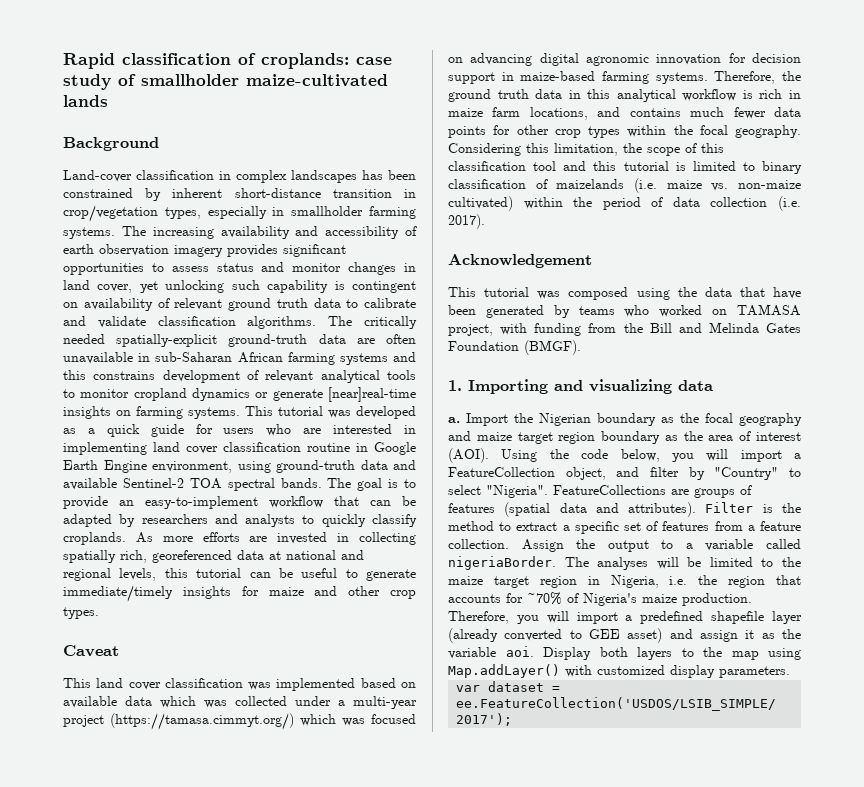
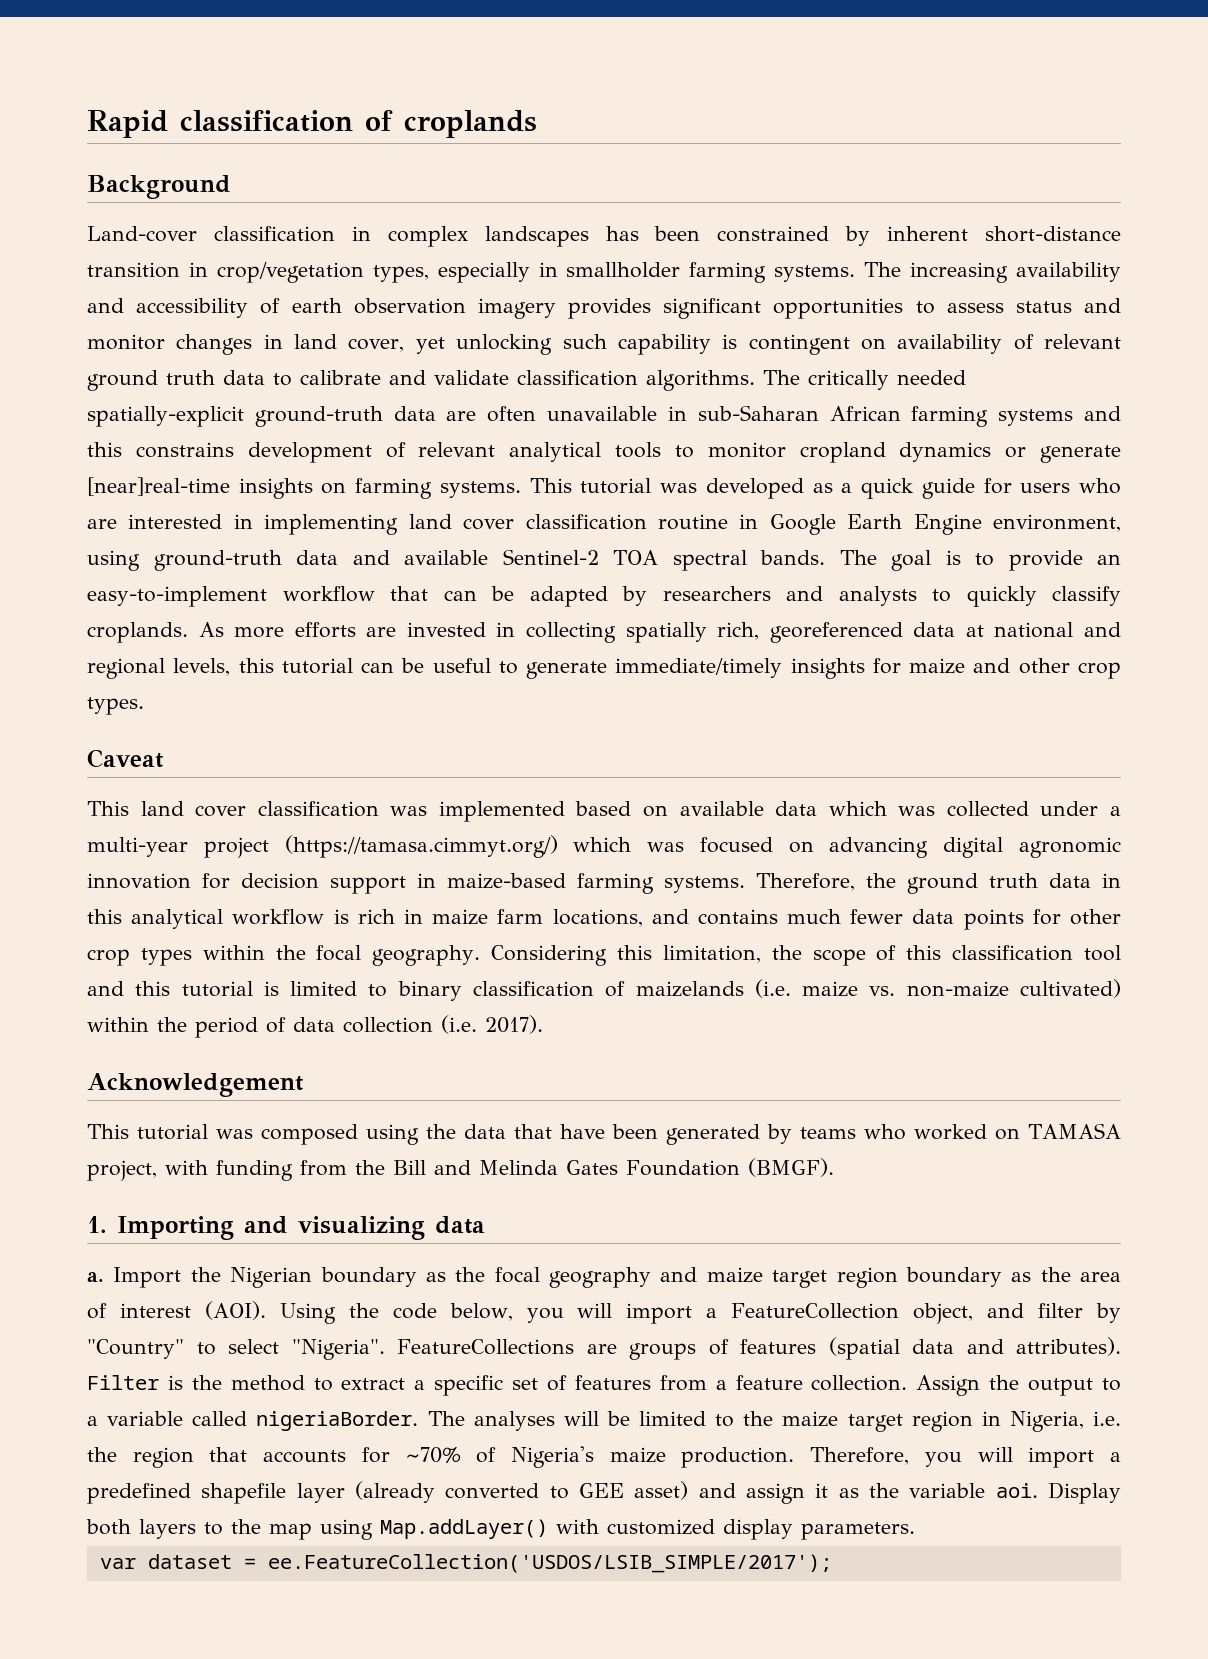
- Rapid classification of croplands: case study of smallholder maize-cultivated lands
+ Rapid classification of croplands

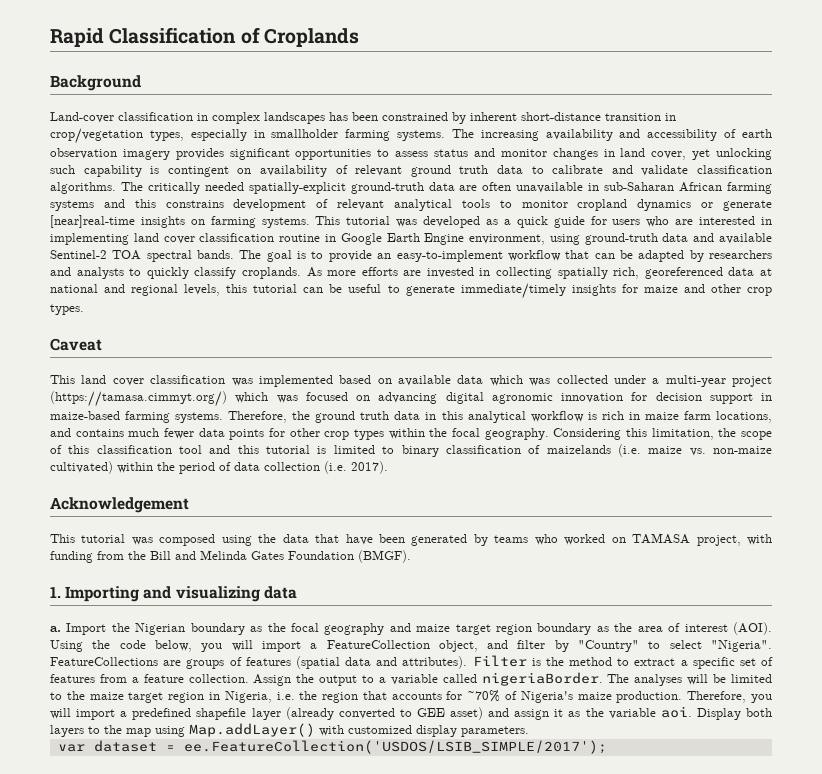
- Rapid classification of croplands
+ Rapid Classification of Croplands

